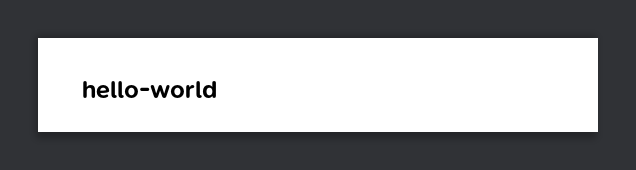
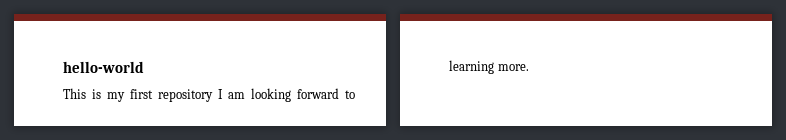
+ This is my first repository I am looking forward to learning more.

